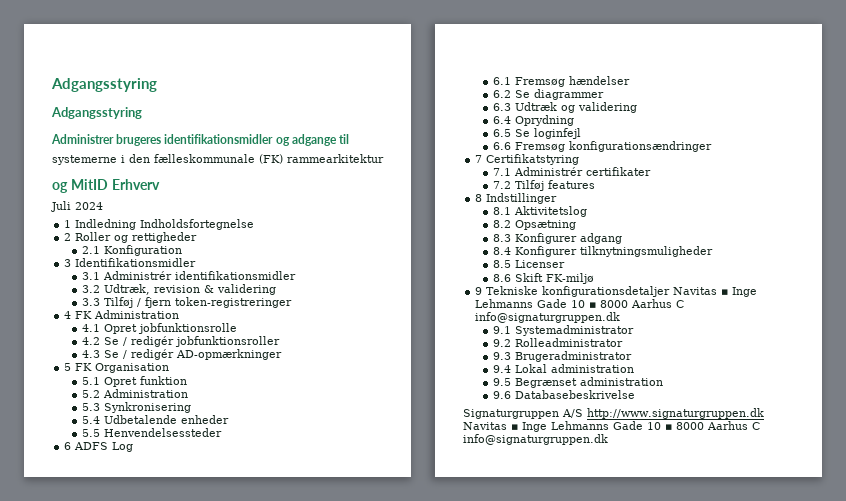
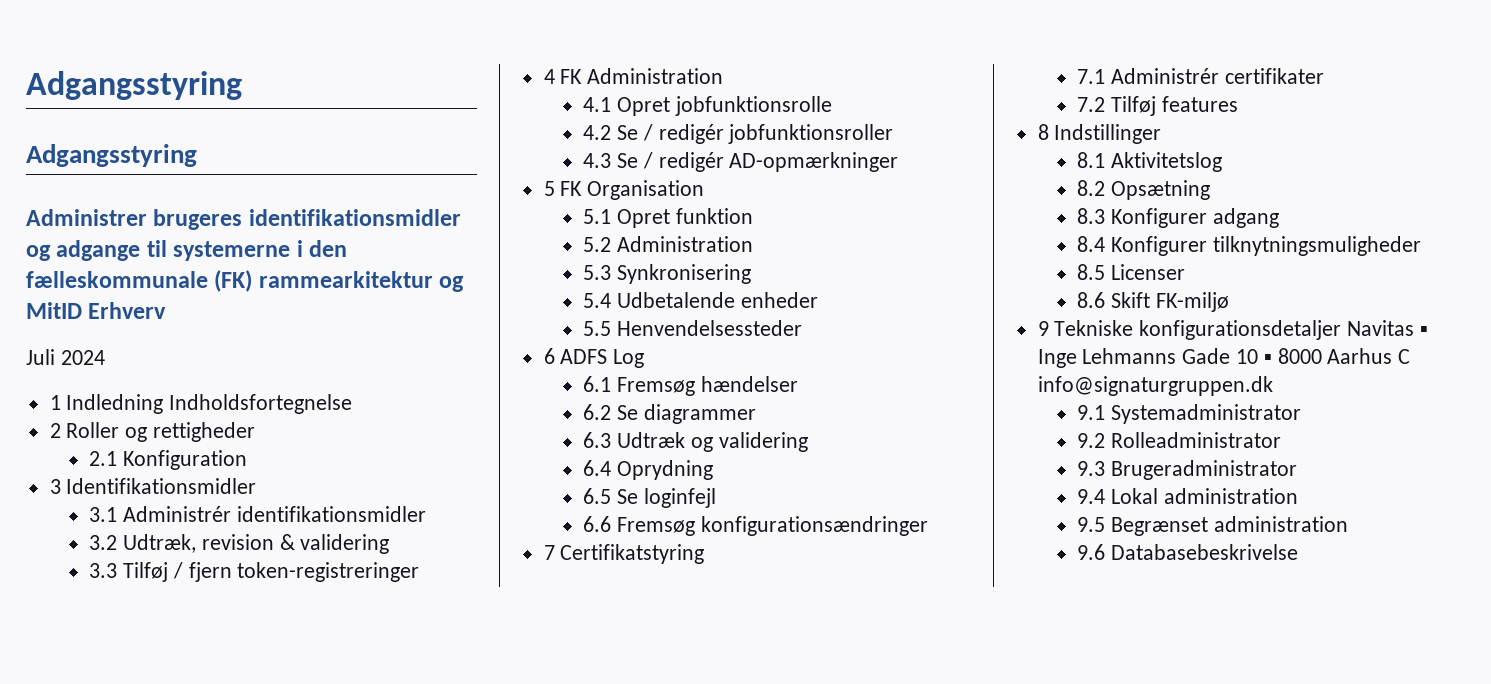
- Administrer brugeres identifikationsmidler og adgange til
- systemerne i den fælleskommunale (FK) rammearkitektur
- og MitID Erhverv
+ Administrer brugeres identifikationsmidler og adgange til systemerne i den fælleskommunale (FK) rammearkitektur og MitID Erhverv
- Signaturgruppen A/S http://www.signaturgruppen.dk Navitas ▪ Inge Lehmanns Gade 10 ▪ 8000 Aarhus C info@signaturgruppen.dk

